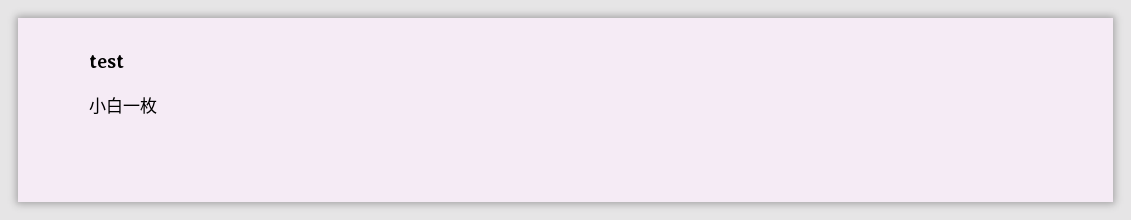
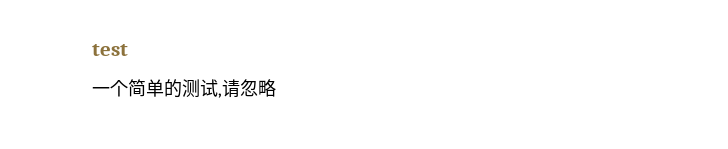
- 小白一枚
+ 一个简单的测试,请忽略

